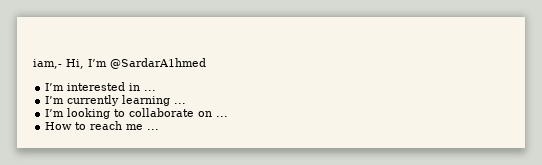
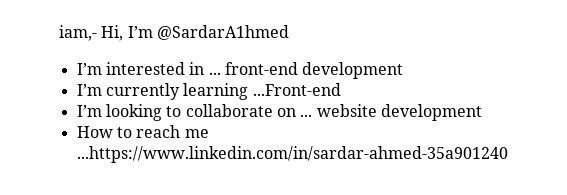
- I’m interested in ...
+ I’m interested in ... front-end development
- I’m currently learning ...
+ I’m currently learning ...Front-end
- I’m looking to collaborate on ...
+ I’m looking to collaborate on ... website development
- How to reach me ...
+ How to reach me ...https://www.linkedin.com/in/sardar-ahmed-35a901240

